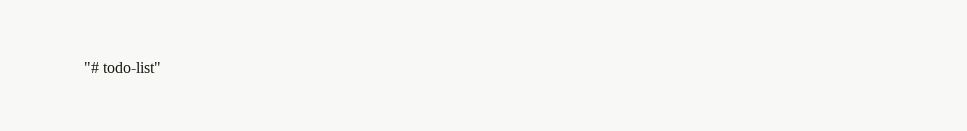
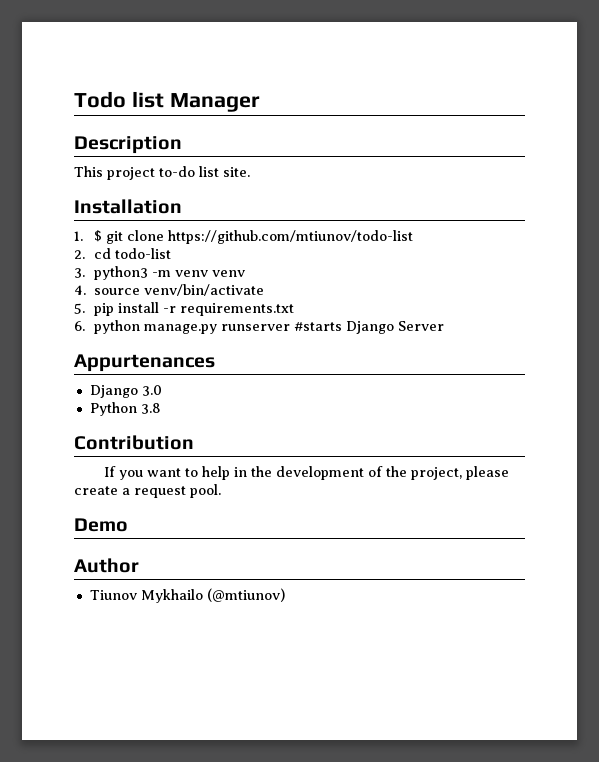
- "# todo-list"
+ Todo list Manager
+ Description
+ This project to-do list site.
+ Installation
+ 1. $ git clone https://github.com/mtiunov/todo-list
+ 2. cd todo-list
+ 3. python3 -m venv venv
+ 4. source venv/bin/activate
+ 5. pip install -r requirements.txt
+ 6. python manage.py runserver #starts Django Server
+ Appurtenances
+ Django 3.0
+ Python 3.8
+ Contribution
+ If you want to help in the development of the project, please create a request pool.
+ Demo
+ Author
+ Tiunov Mykhailo (@mtiunov)

